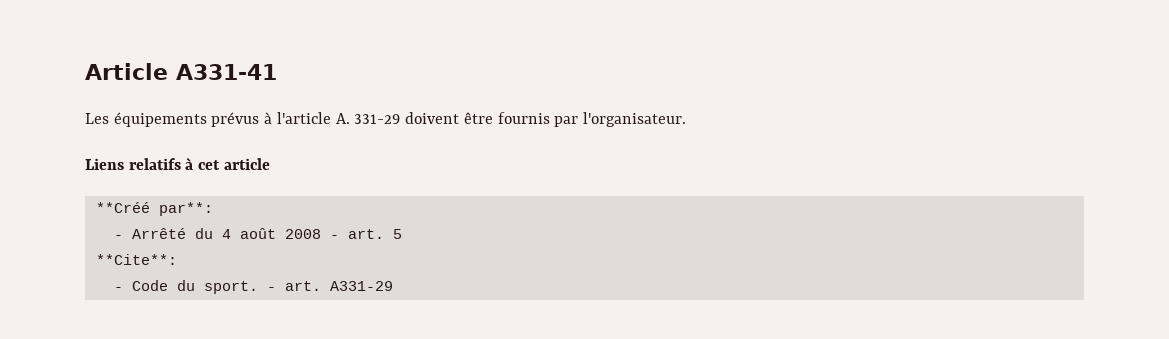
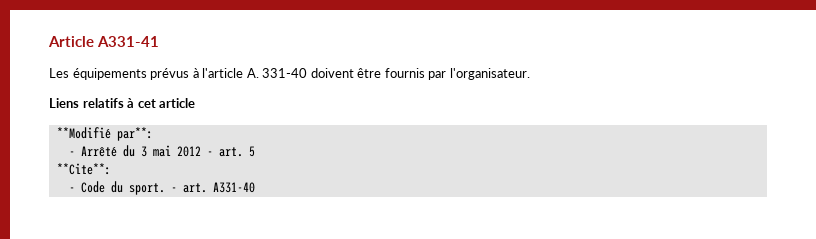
- Les équipements prévus à l'article A. 331-29 doivent être fournis par l'organisateur.
+ Les équipements prévus à l'article A. 331-40 doivent être fournis par l'organisateur.
- **Créé par**:
+ **Modifié par**:
- - Arrêté du 4 août 2008 - art. 5
+ - Arrêté du 3 mai 2012 - art. 5
- - art. A331-29
+ - art. A331-40

